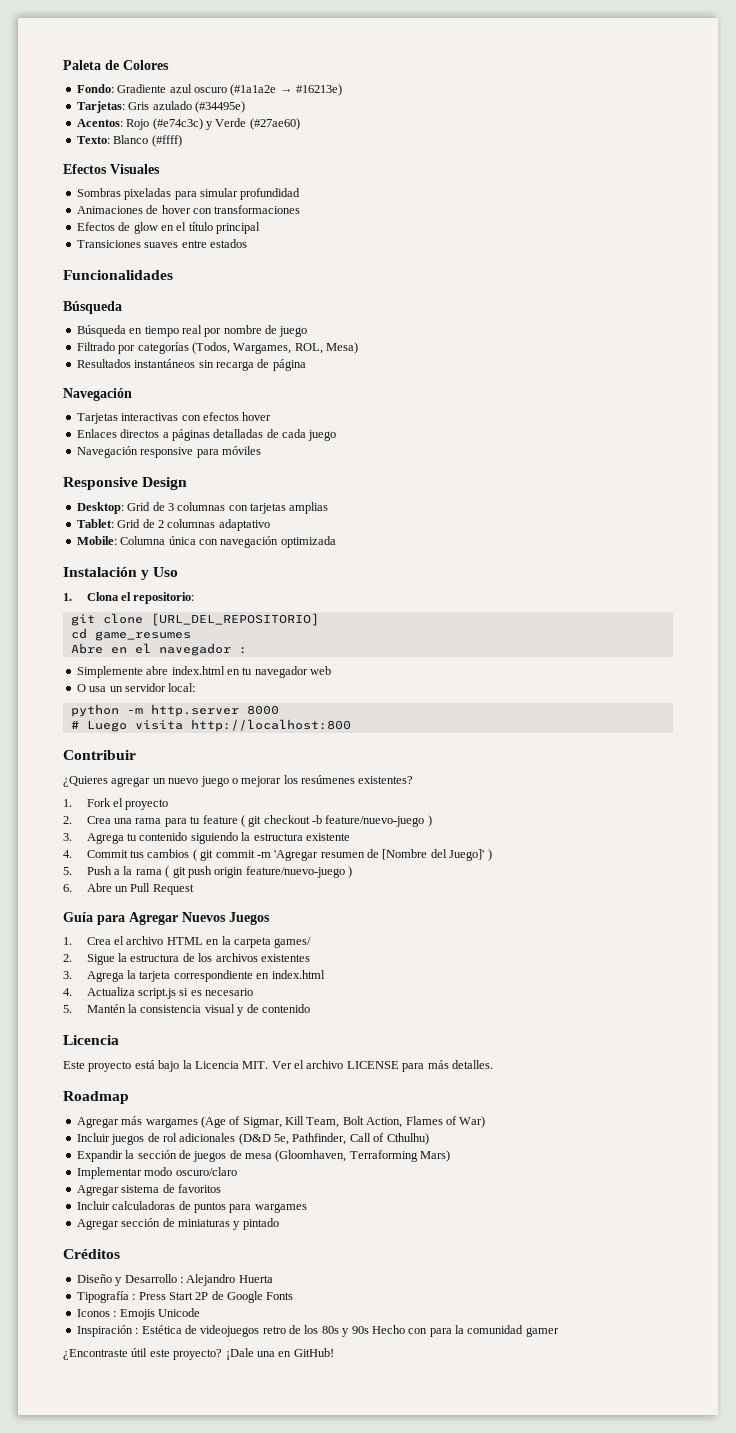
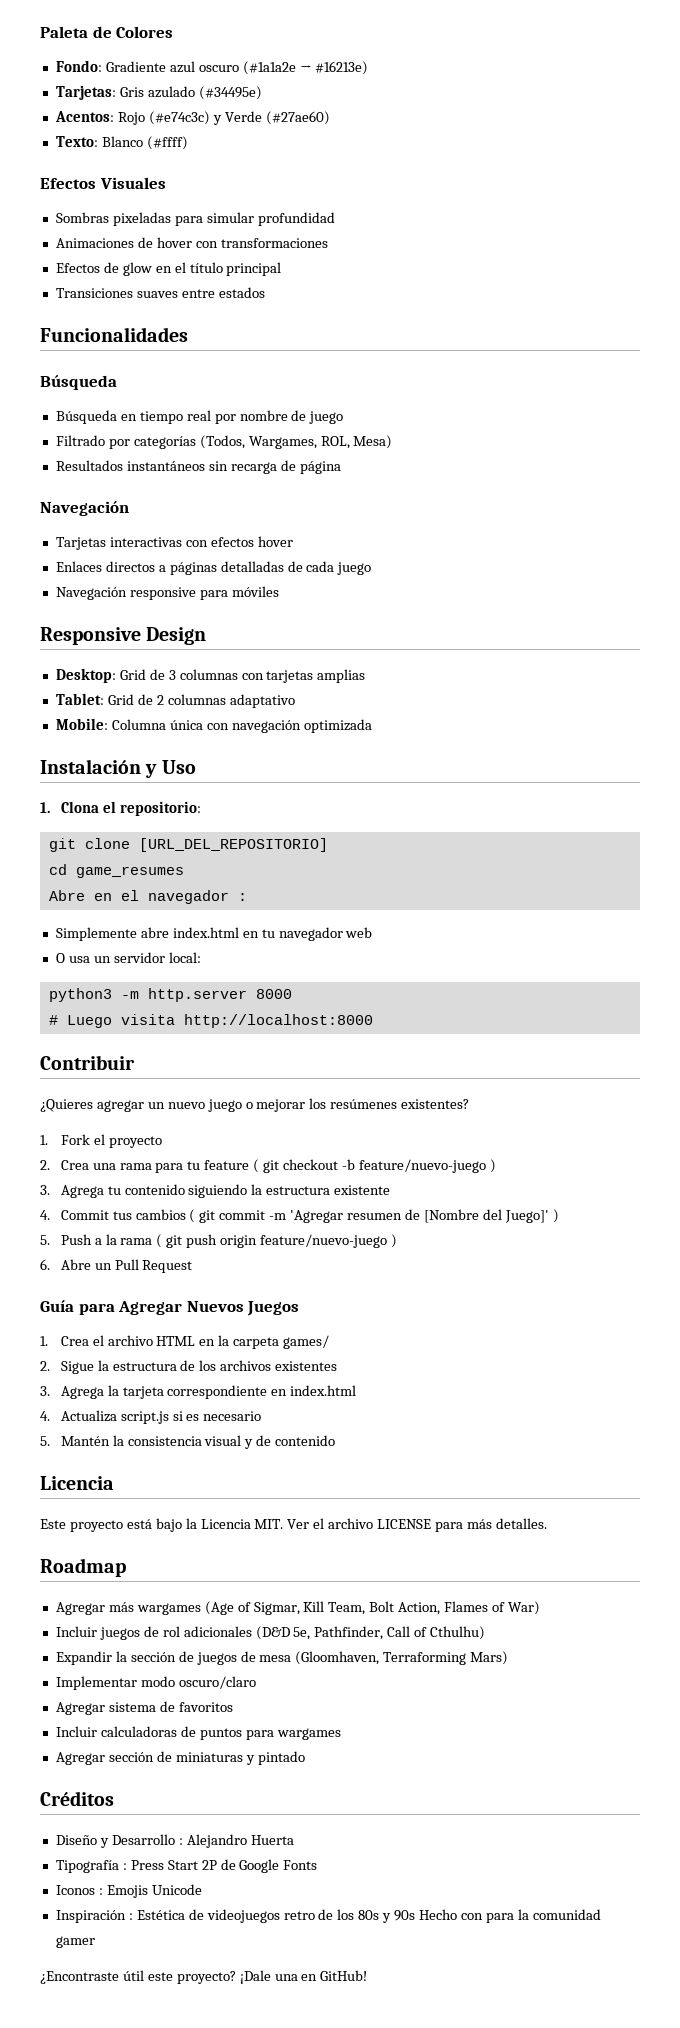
- python -m http.server 8000
+ python3 -m http.server 8000
- # Luego visita http://localhost:800
+ # Luego visita http://localhost:8000

